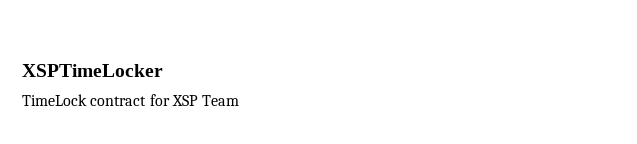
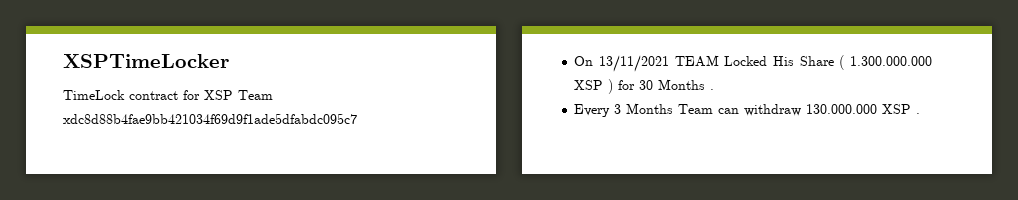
- TimeLock contract for XSP Team
+ TimeLock contract for XSP Team xdc8d88b4fae9bb421034f69d9f1ade5dfabdc095c7
+ On 13/11/2021 TEAM Locked His Share ( 1.300.000.000 XSP ) for 30 Months .
+ Every 3 Months Team can withdraw 130.000.000 XSP .

